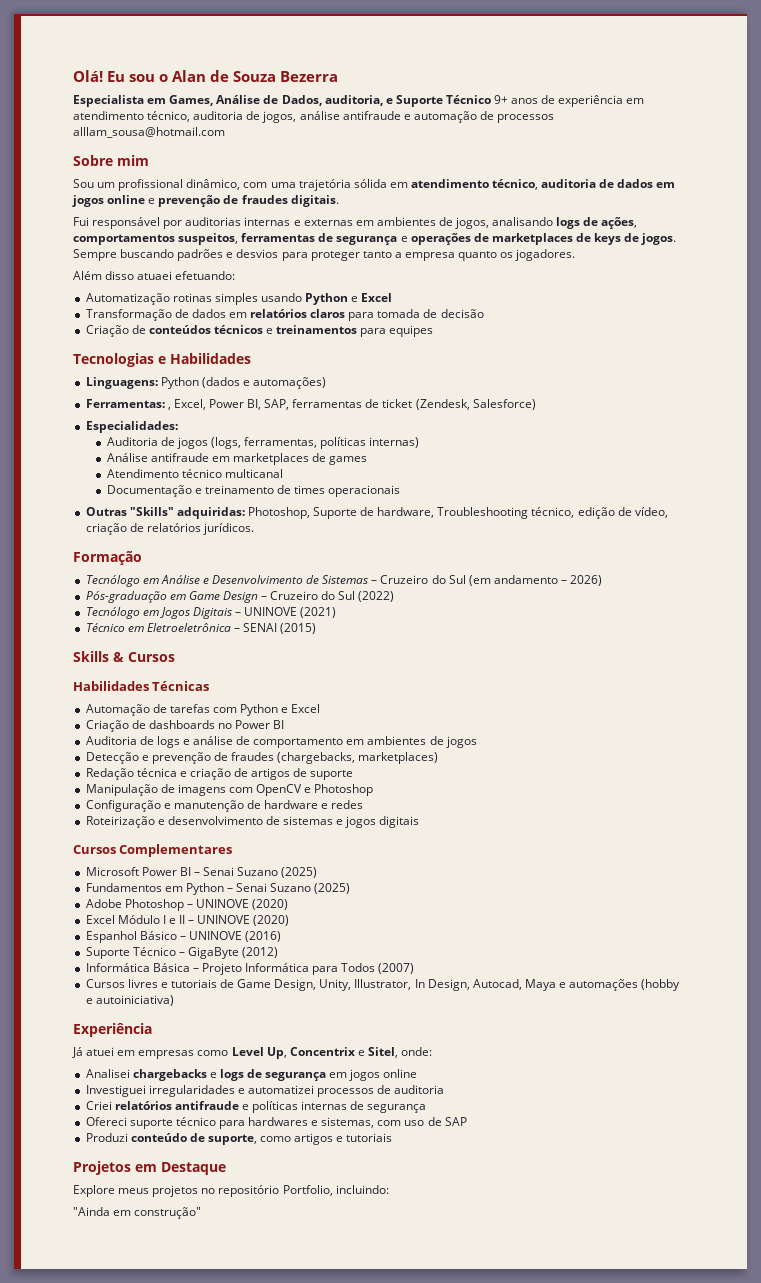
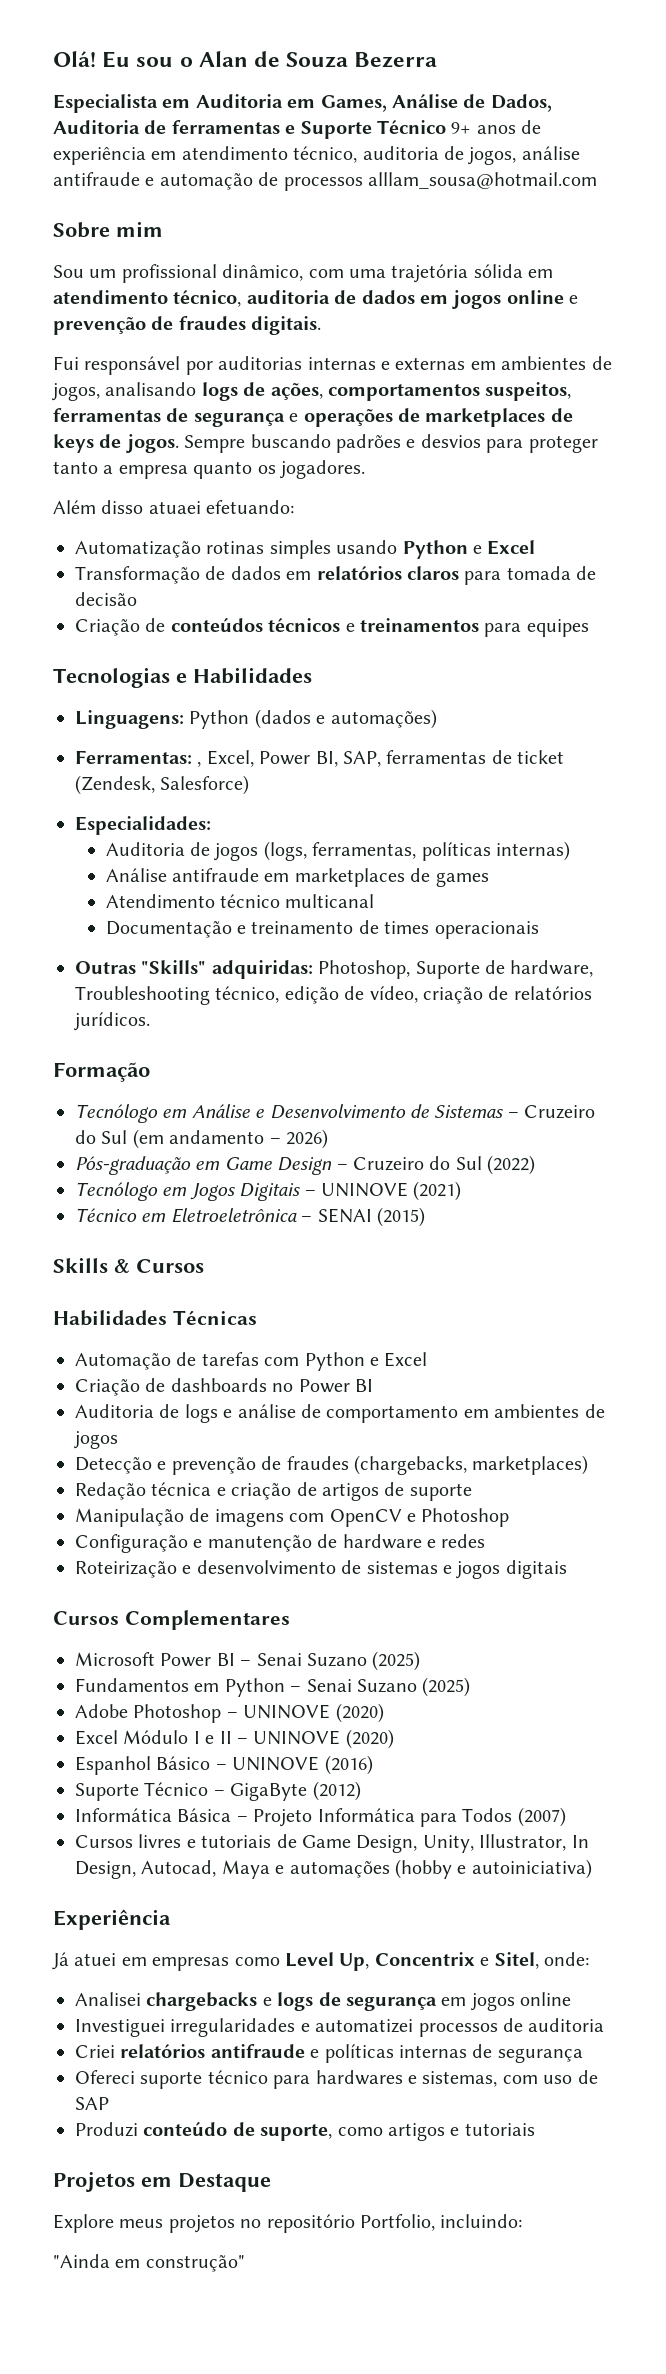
- Especialista em Games, Análise de Dados, auditoria, e Suporte Técnico 9+ anos de experiência em atendimento técnico, auditoria de jogos, análise antifraude e automação de processos alllam_sousa@hotmail.com
+ Especialista em Auditoria em Games, Análise de Dados, Auditoria de ferramentas e Suporte Técnico 9+ anos de experiência em atendimento técnico, auditoria de jogos, análise antifraude e automação de processos alllam_sousa@hotmail.com

